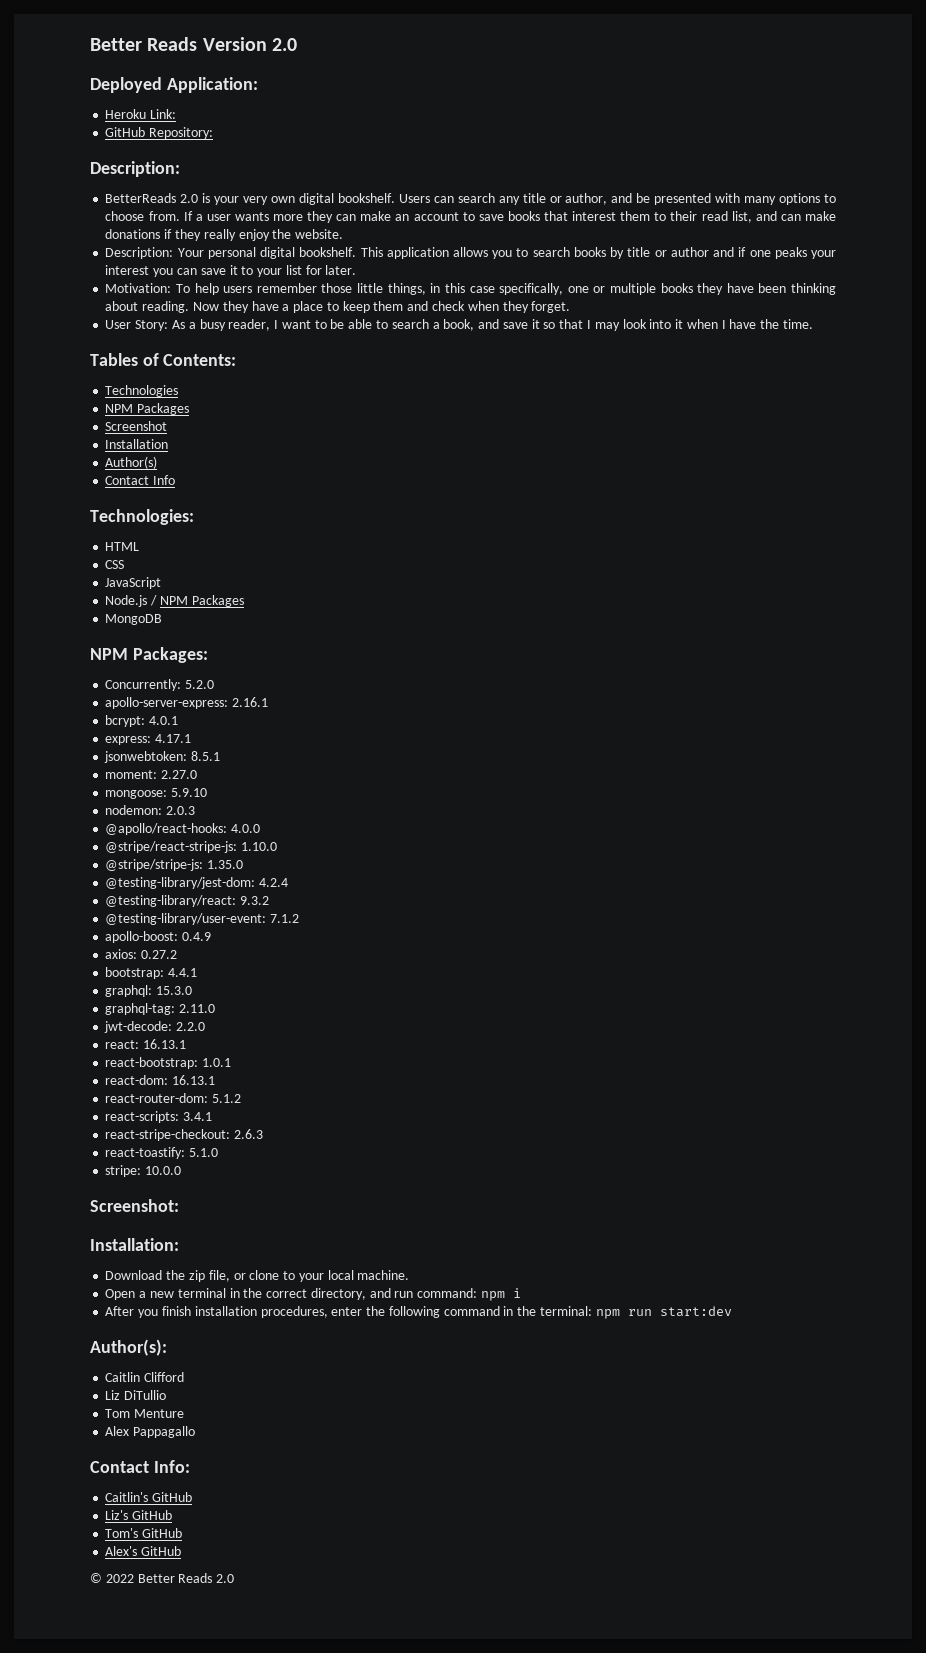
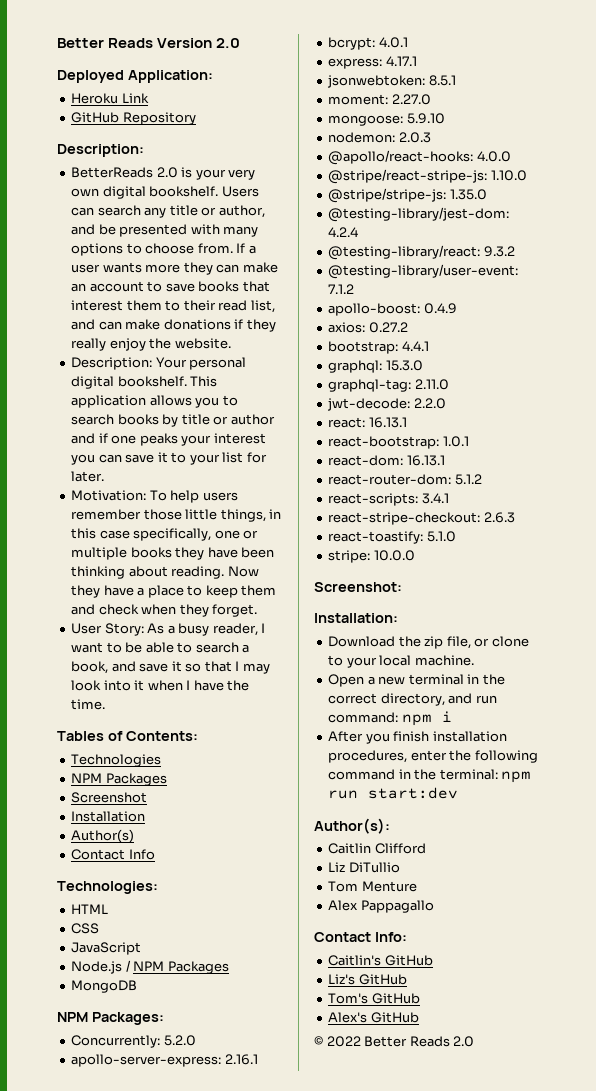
- Heroku Link:
- GitHub Repository:
+ Heroku Link
+ GitHub Repository

